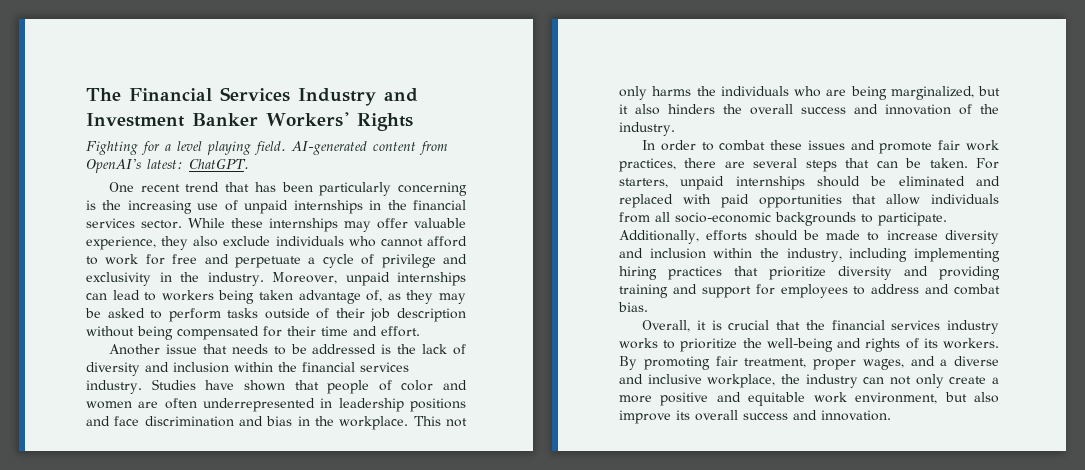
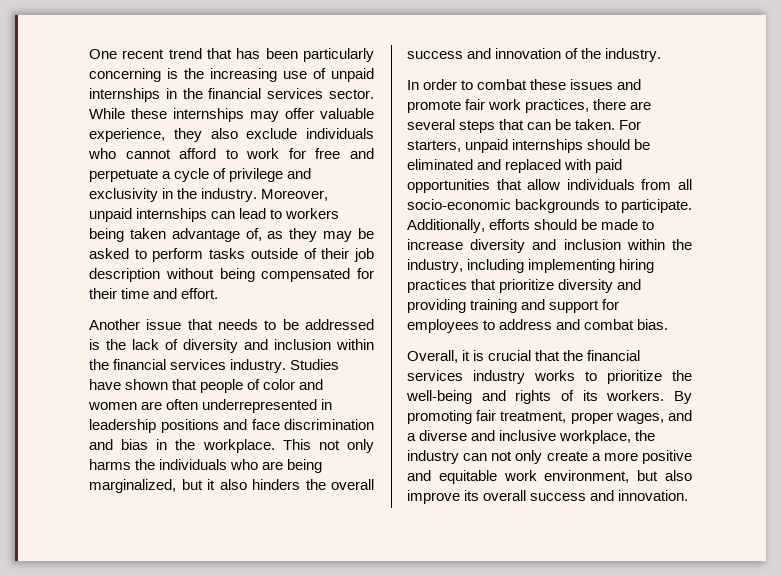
- The Financial Services Industry and Investment Banker Workers' Rights
- Fighting for a level playing field. AI-generated content from OpenAI's latest: ChatGPT.

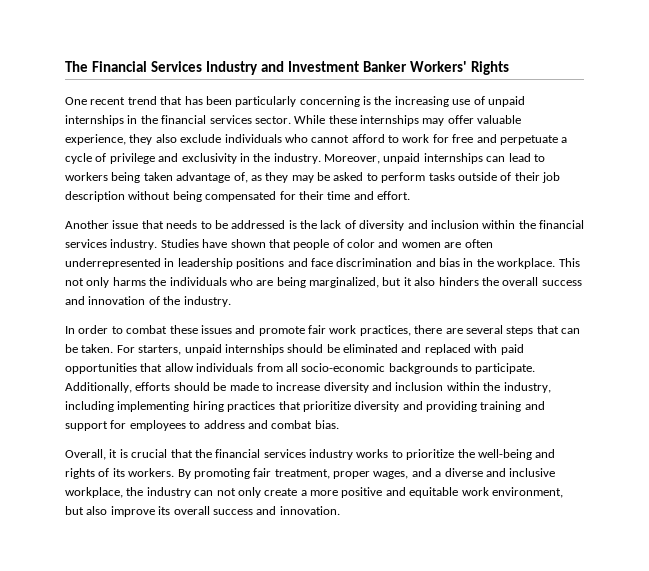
+ The Financial Services Industry and Investment Banker Workers' Rights

